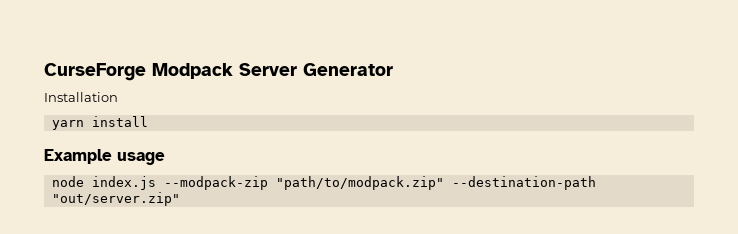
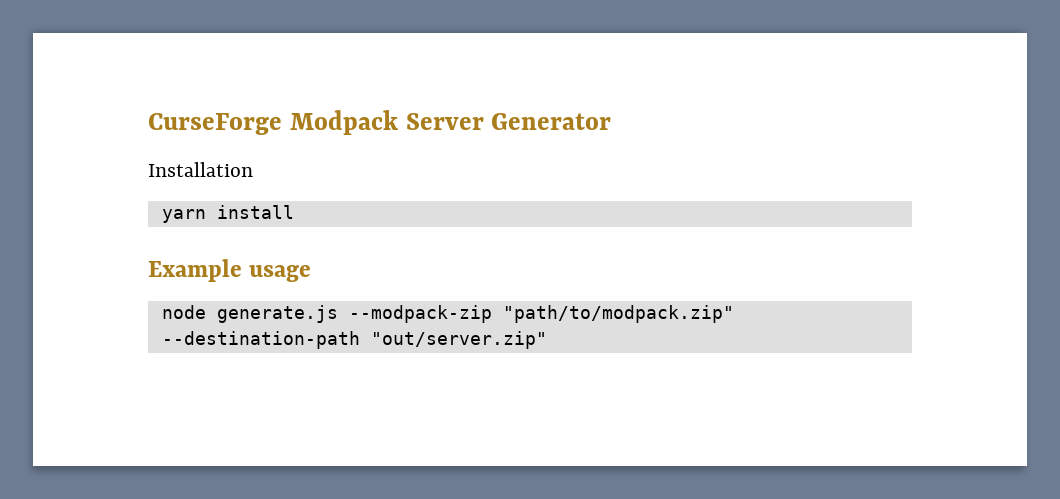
- node index.js --modpack-zip "path/to/modpack.zip" --destination-path "out/server.zip"
+ node generate.js --modpack-zip "path/to/modpack.zip" --destination-path "out/server.zip"

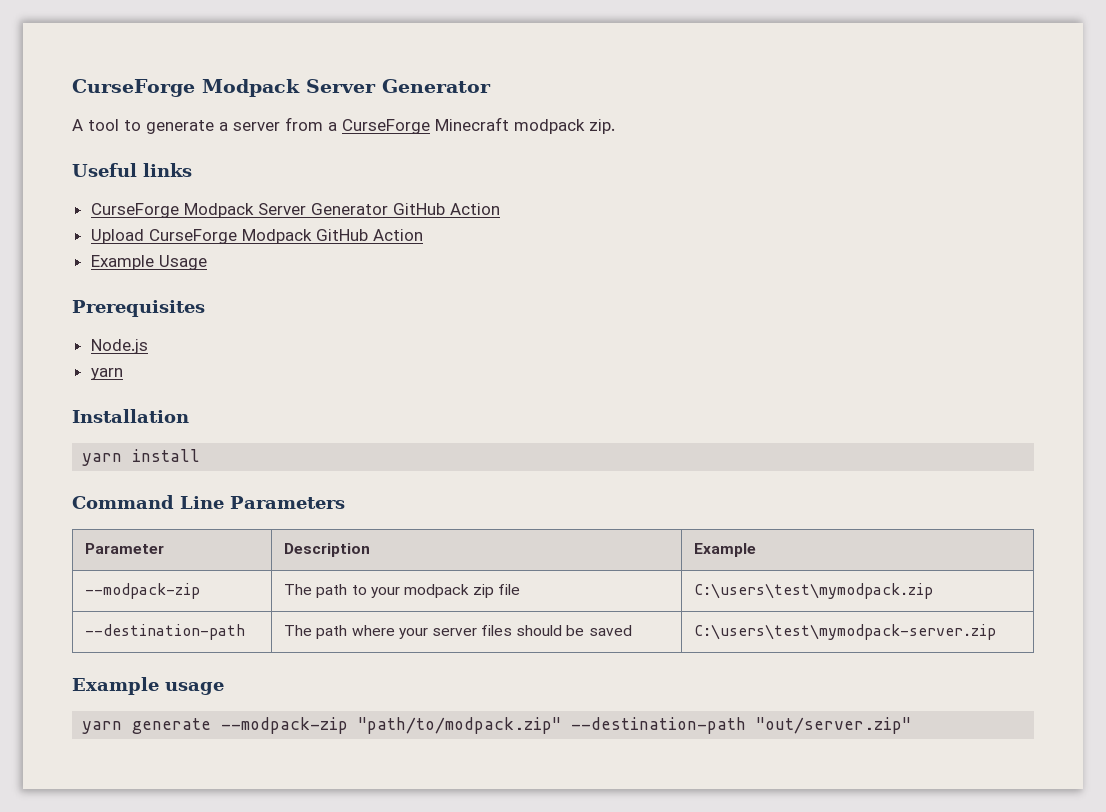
+ A tool to generate a server from a CurseForge Minecraft modpack zip.
+ Useful links
+ CurseForge Modpack Server Generator GitHub Action
+ Upload CurseForge Modpack GitHub Action
+ Example Usage
+ Prerequisites
+ Node.js
+ yarn
  Installation
  yarn install
+ Command Line Parameters
+ Parameter | Description | Example
+ --modpack-zip | The path to your modpack zip file | C:\users\test\mymodpack.zip
+ --destination-path | The path where your server files should be saved | C:\users\test\mymodpack-server.zip
- node generate.js --modpack-zip "path/to/modpack.zip" --destination-path "out/server.zip"
+ yarn generate --modpack-zip "path/to/modpack.zip" --destination-path "out/server.zip"

